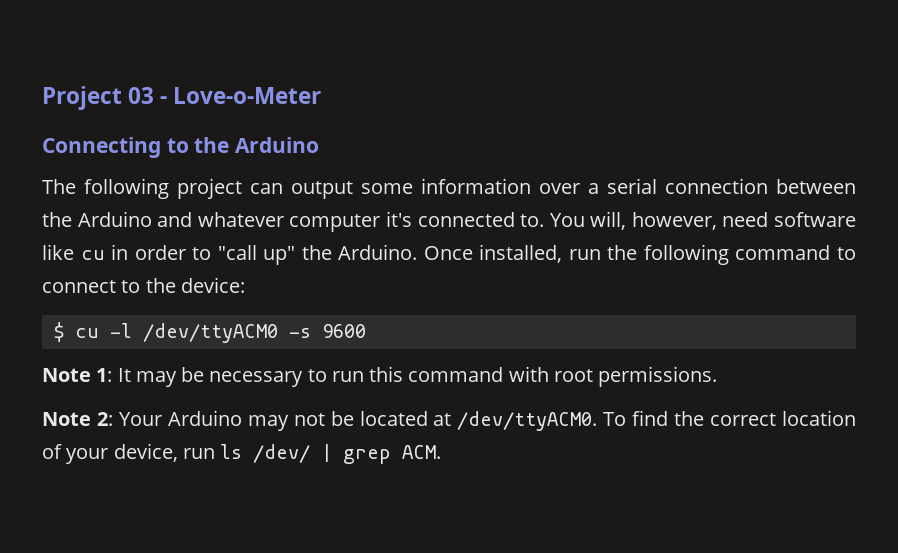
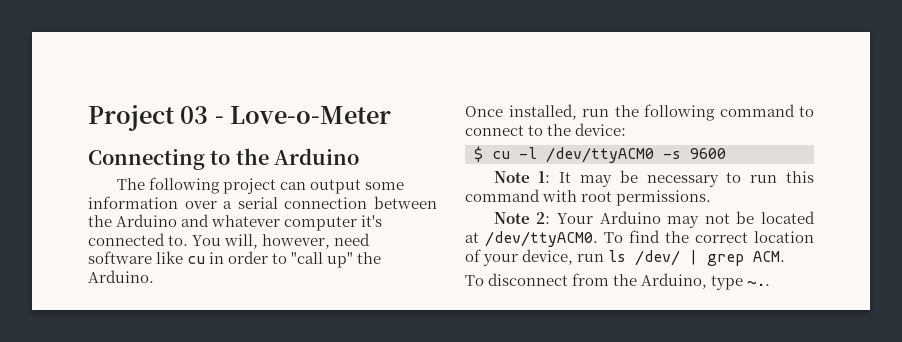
- You will, however, need software like cu in order to "call up" the Arduino. Once installed, run the following command to connect to the device:
+ You will, however, need software like cu in order to "call up" the Arduino.
+ Once installed, run the following command to connect to the device:
+ To disconnect from the Arduino, type ~..

